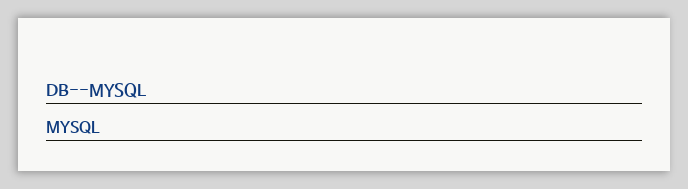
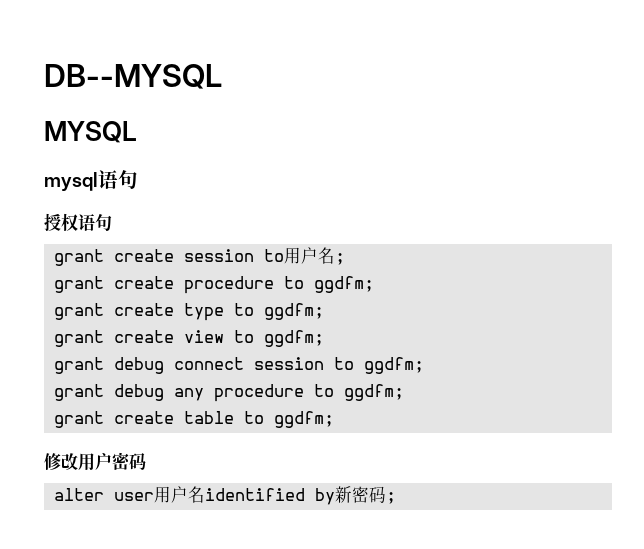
+ mysql语句
+ 授权语句
+ grant create session to用户名;
+ grant create procedure to ggdfm;
+ grant create type to ggdfm;
+ grant create view to ggdfm;
+ grant debug connect session to ggdfm;
+ grant debug any procedure to ggdfm;
+ grant create table to ggdfm;
+ 修改用户密码
+ alter user用户名identified by新密码;

